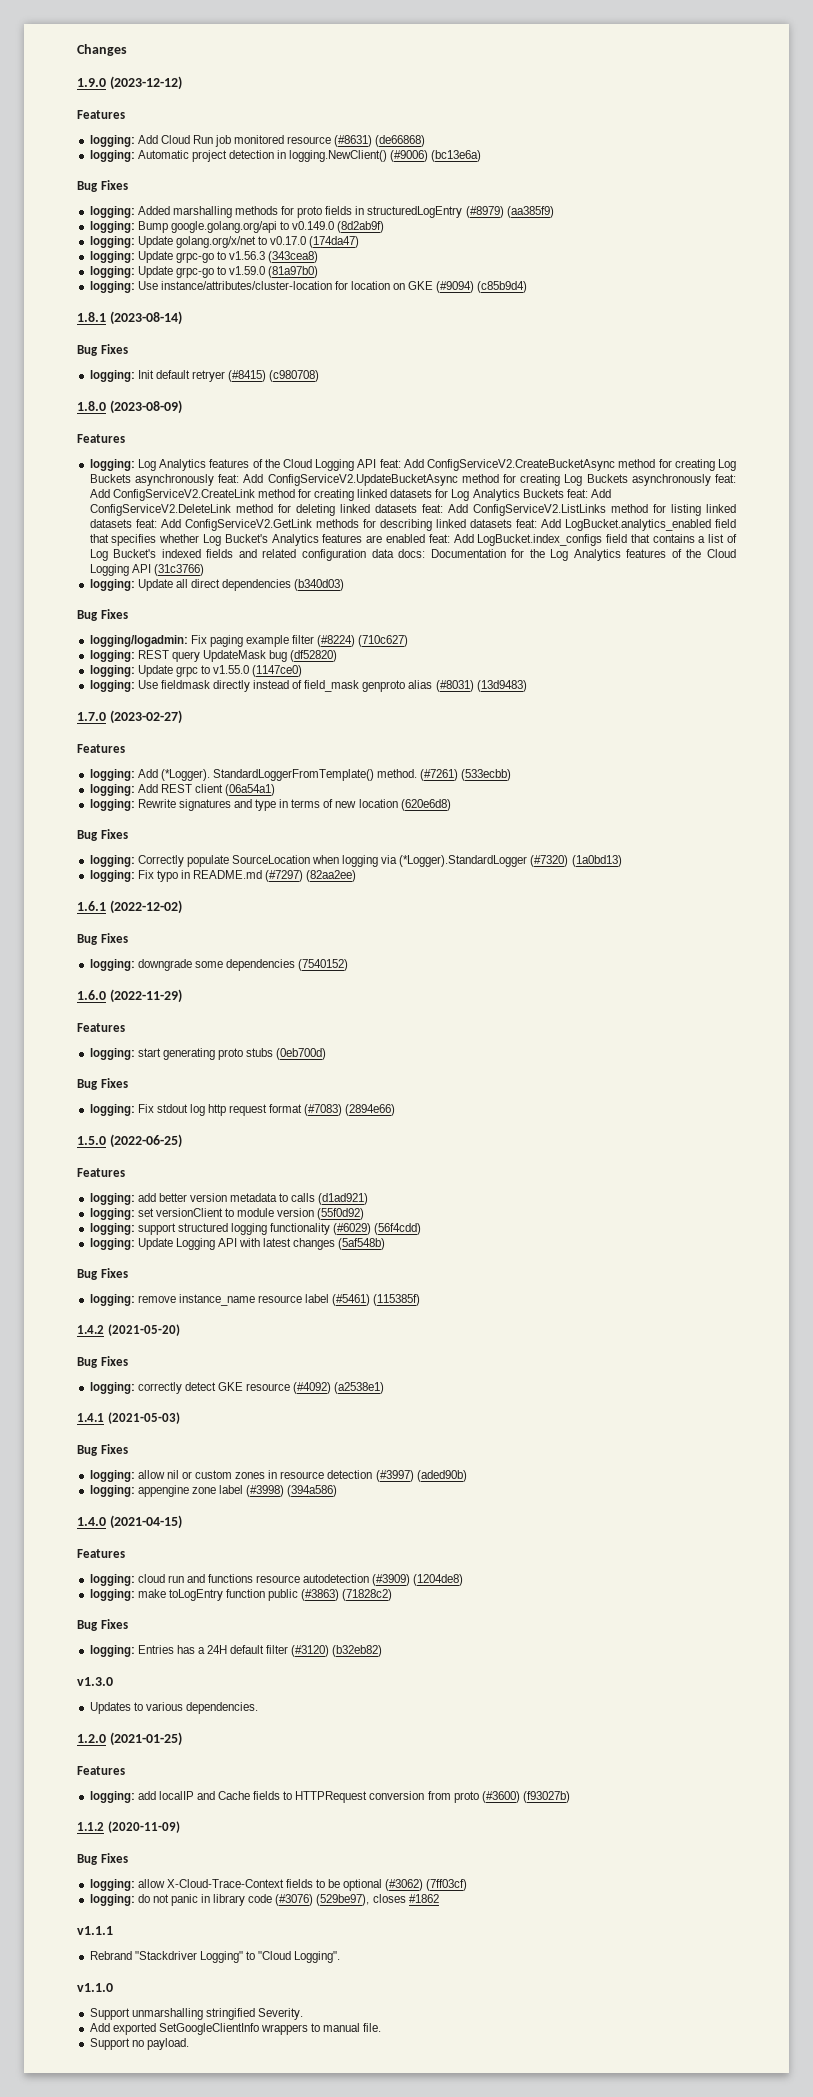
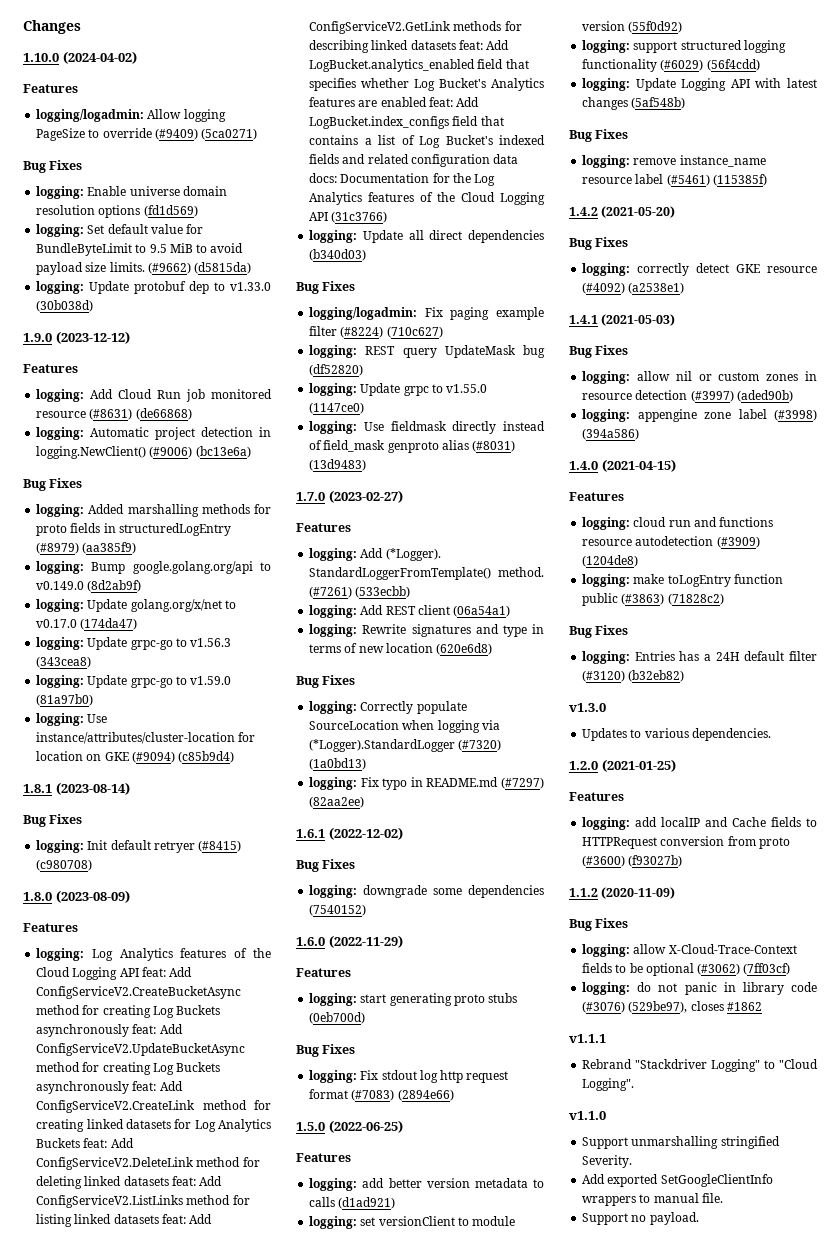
+ 1.10.0 (2024-04-02)
+ Features
+ logging/logadmin: Allow logging PageSize to override (#9409) (5ca0271)
+ Bug Fixes
+ logging: Enable universe domain resolution options (fd1d569)
+ logging: Set default value for BundleByteLimit to 9.5 MiB to avoid payload size limits. (#9662) (d5815da)
+ logging: Update protobuf dep to v1.33.0 (30b038d)

